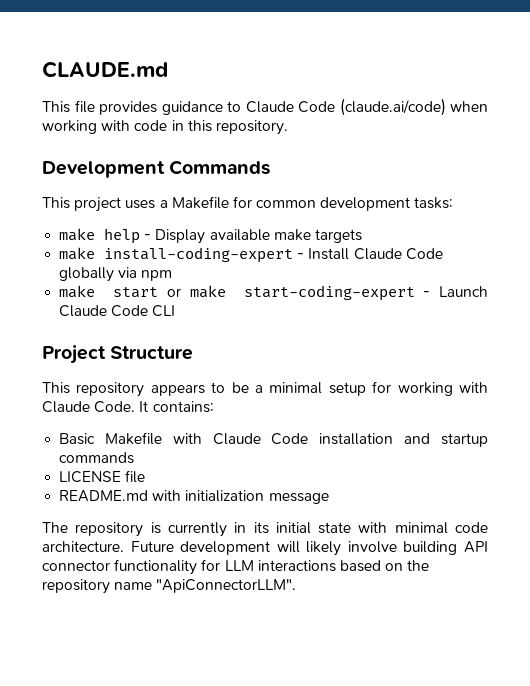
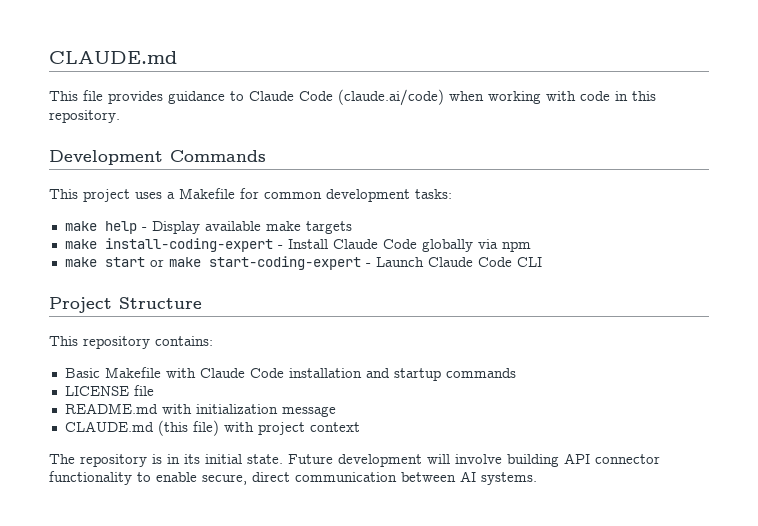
- This repository appears to be a minimal setup for working with Claude Code. It contains:
+ This repository contains:
+ CLAUDE.md (this file) with project context
- The repository is currently in its initial state with minimal code architecture.
+ The repository is in its initial state.
- Future development will likely involve building API connector functionality for LLM interactions based on the repository name "ApiConnectorLLM".
+ Future development will involve building API connector functionality to enable secure, direct communication between AI systems.

